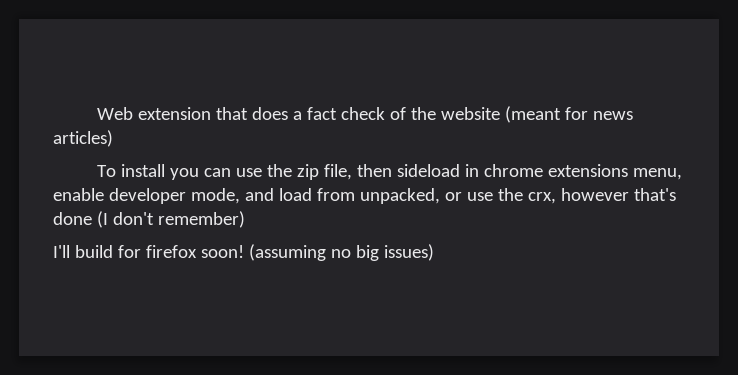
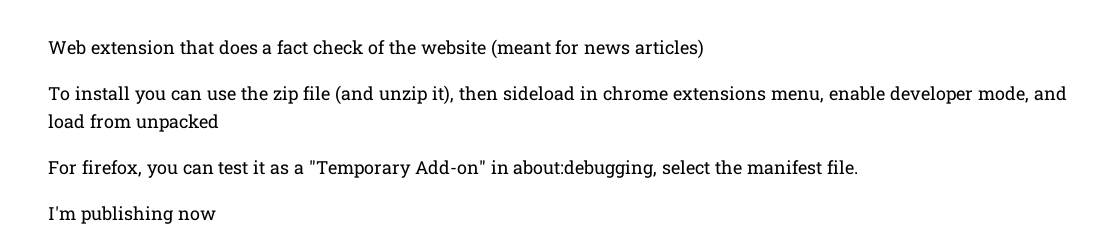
- To install you can use the zip file, then sideload in chrome extensions menu, enable developer mode, and load from unpacked, or use the crx, however that's done (I don't remember)
- I'll build for firefox soon! (assuming no big issues)
+ To install you can use the zip file (and unzip it), then sideload in chrome extensions menu, enable developer mode, and load from unpacked
+ For firefox, you can test it as a "Temporary Add-on" in about:debugging, select the manifest file.
+ I'm publishing now

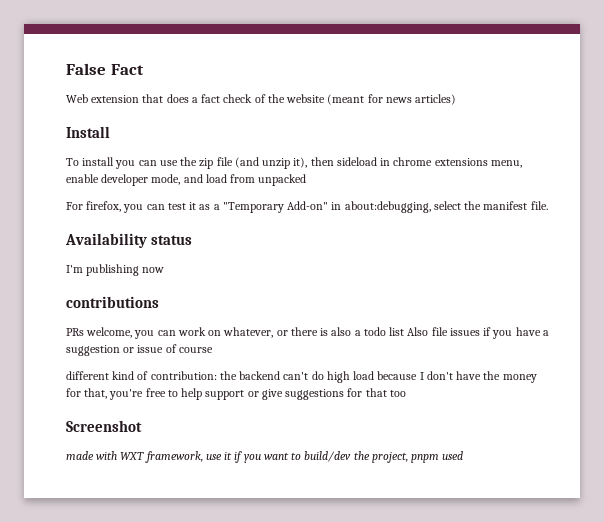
+ False Fact
+ Install
+ Availability status
+ contributions
+ PRs welcome, you can work on whatever, or there is also a todo list Also file issues if you have a suggestion or issue of course
+ different kind of contribution: the backend can't do high load because I don't have the money for that, you're free to help support or give suggestions for that too
+ Screenshot
+ made with WXT framework, use it if you want to build/dev the project, pnpm used

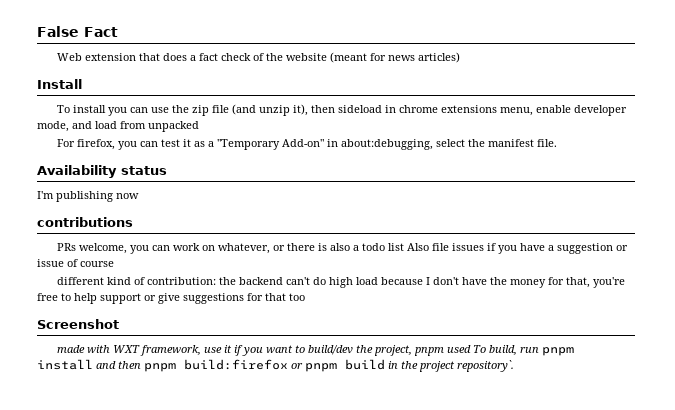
- made with WXT framework, use it if you want to build/dev the project, pnpm used
+ made with WXT framework, use it if you want to build/dev the project, pnpm used To build, run pnpm install and then pnpm build:firefox or pnpm build in the project repository`.

